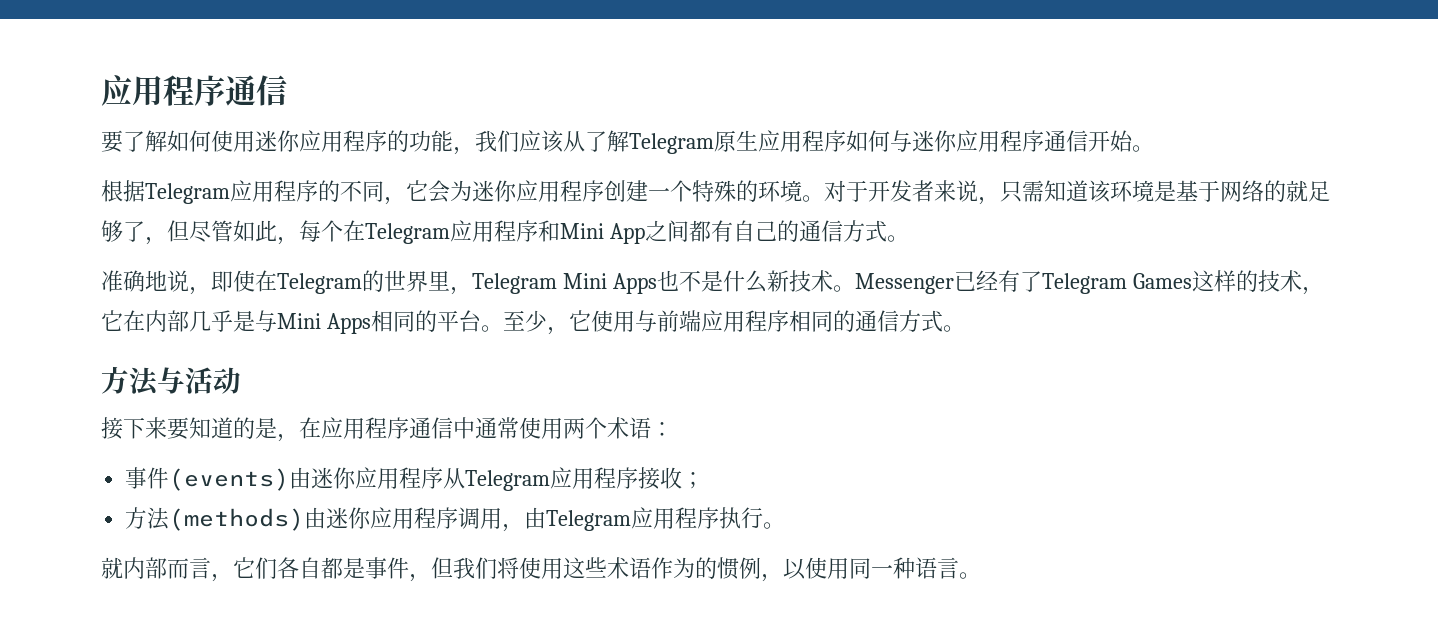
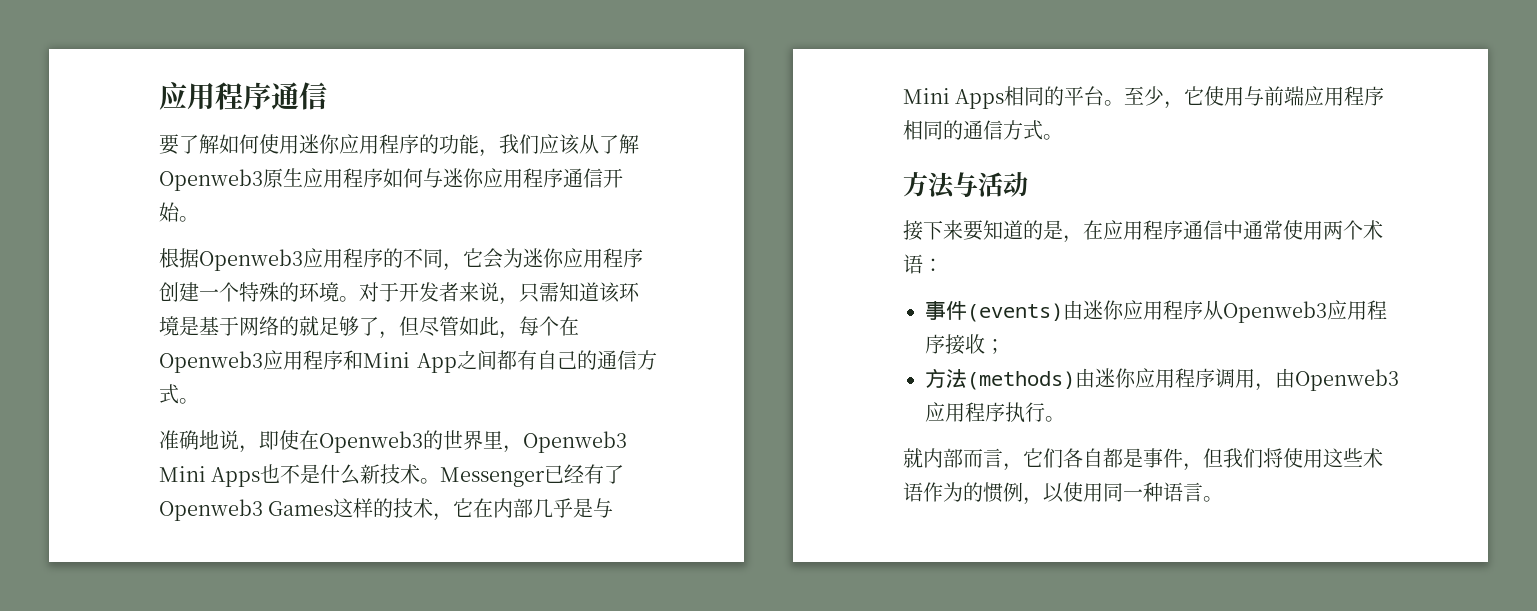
- 要了解如何使用迷你应用程序的功能，我们应该从了解Telegram原生应用程序如何与迷你应用程序通信开始。
+ 要了解如何使用迷你应用程序的功能，我们应该从了解Openweb3原生应用程序如何与迷你应用程序通信开始。
- 根据Telegram应用程序的不同，它会为迷你应用程序创建一个特殊的环境。
+ 根据Openweb3应用程序的不同，它会为迷你应用程序创建一个特殊的环境。
- 对于开发者来说，只需知道该环境是基于网络的就足够了，但尽管如此，每个在Telegram应用程序和Mini App之间都有自己的通信方式。
+ 对于开发者来说，只需知道该环境是基于网络的就足够了，但尽管如此，每个在Openweb3应用程序和Mini App之间都有自己的通信方式。
- 准确地说，即使在Telegram的世界里，Telegram Mini Apps也不是什么新技术。
+ 准确地说，即使在Openweb3的世界里，Openweb3 Mini Apps也不是什么新技术。
- Messenger已经有了Telegram Games这样的技术，它在内部几乎是与Mini Apps相同的平台。
+ Messenger已经有了Openweb3 Games这样的技术，它在内部几乎是与Mini Apps相同的平台。
- 事件(events)由迷你应用程序从Telegram应用程序接收；
+ 事件(events)由迷你应用程序从Openweb3应用程序接收；
- 方法(methods)由迷你应用程序调用，由Telegram应用程序执行。
+ 方法(methods)由迷你应用程序调用，由Openweb3应用程序执行。

